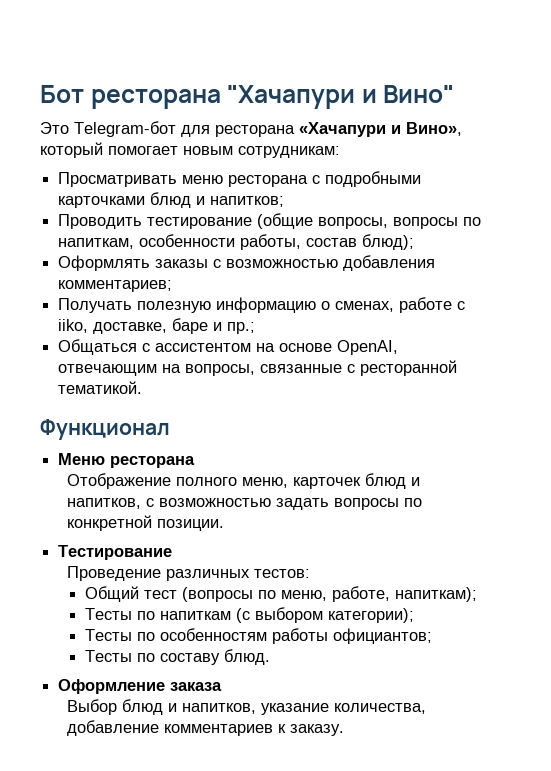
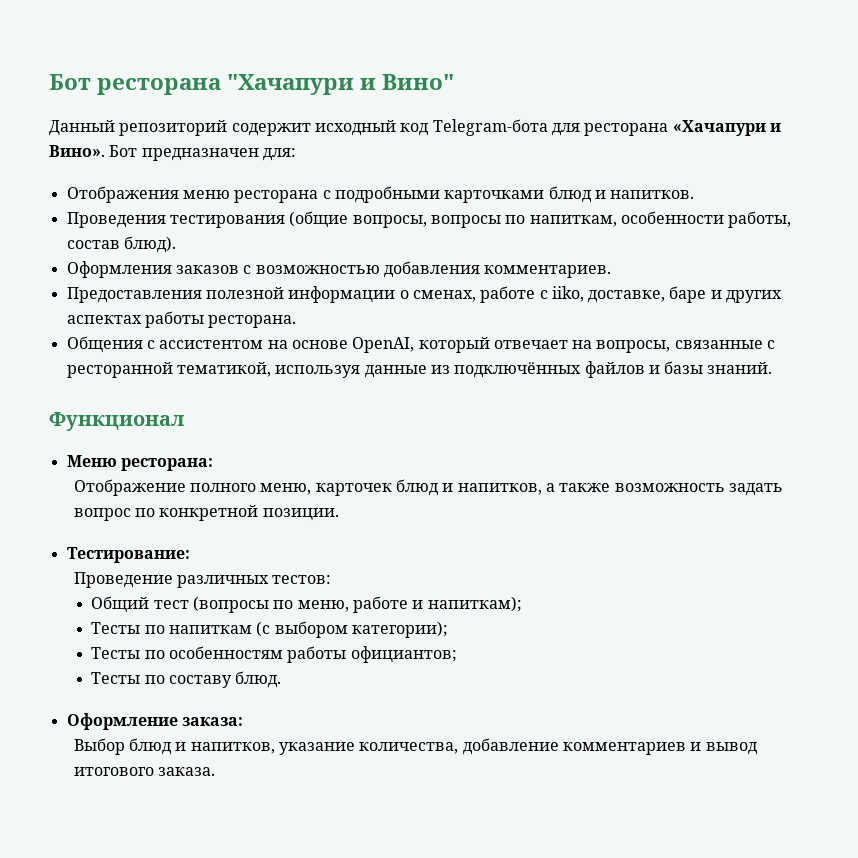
- Это Telegram-бот для ресторана «Хачапури и Вино», который помогает новым сотрудникам:
- Просматривать меню ресторана с подробными карточками блюд и напитков;
- Проводить тестирование (общие вопросы, вопросы по напиткам, особенности работы, состав блюд);
- Оформлять заказы с возможностью добавления комментариев;
- Получать полезную информацию о сменах, работе с iiko, доставке, баре и пр.;
- Общаться с ассистентом на основе OpenAI, отвечающим на вопросы, связанные с ресторанной тематикой.
+ Данный репозиторий содержит исходный код Telegram-бота для ресторана «Хачапури и Вино». Бот предназначен для:
+ Отображения меню ресторана с подробными карточками блюд и напитков.
+ Проведения тестирования (общие вопросы, вопросы по напиткам, особенности работы, состав блюд).
+ Оформления заказов с возможностью добавления комментариев.
+ Предоставления полезной информации о сменах, работе с iiko, доставке, баре и других аспектах работы ресторана.
+ Общения с ассистентом на основе OpenAI, который отвечает на вопросы, связанные с ресторанной тематикой, используя данные из подключённых файлов и базы знаний.
- Меню ресторана
+ Меню ресторана:
- Отображение полного меню, карточек блюд и напитков, с возможностью задать вопросы по конкретной позиции.
+ Отображение полного меню, карточек блюд и напитков, а также возможность задать вопрос по конкретной позиции.
- Тестирование
+ Тестирование:
- Общий тест (вопросы по меню, работе, напиткам);
+ Общий тест (вопросы по меню, работе и напиткам);
- Оформление заказа
+ Оформление заказа:
- Выбор блюд и напитков, указание количества, добавление комментариев к заказу.
+ Выбор блюд и напитков, указание количества, добавление комментариев и вывод итогового заказа.

